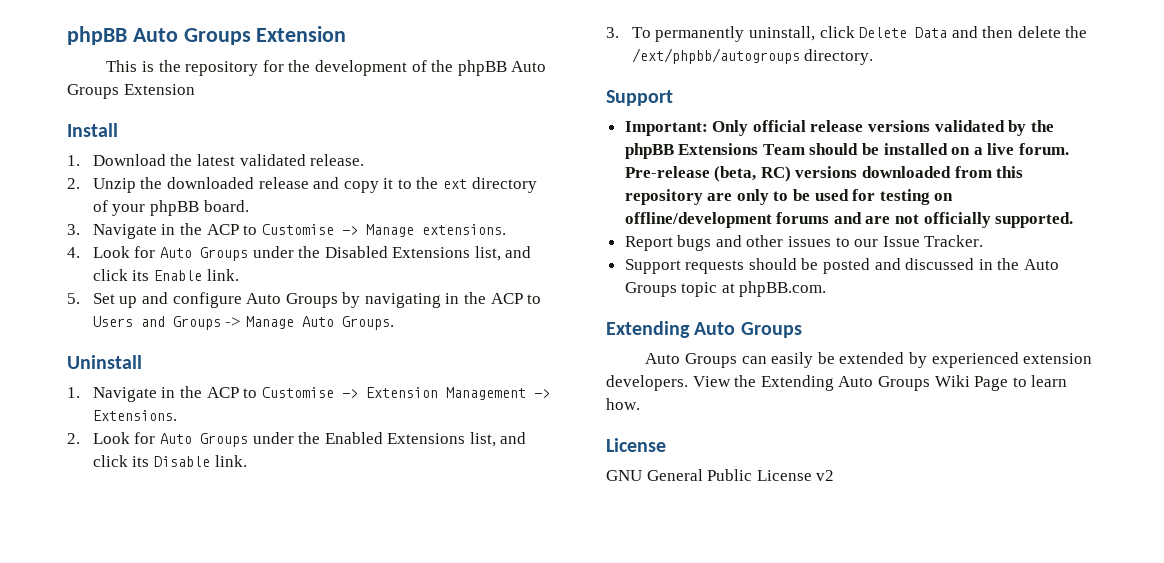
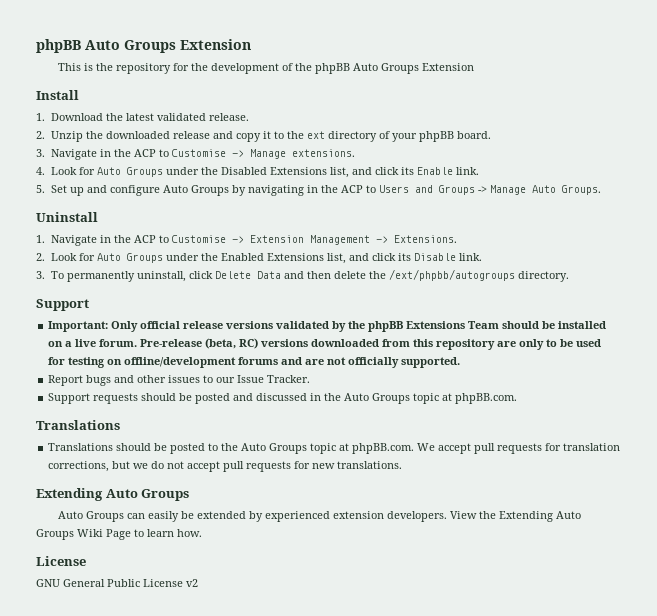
  Support requests should be posted and discussed in the Auto Groups topic at phpBB.com.
+ Translations
+ Translations should be posted to the Auto Groups topic at phpBB.com. We accept pull requests for translation corrections, but we do not accept pull requests for new translations.

